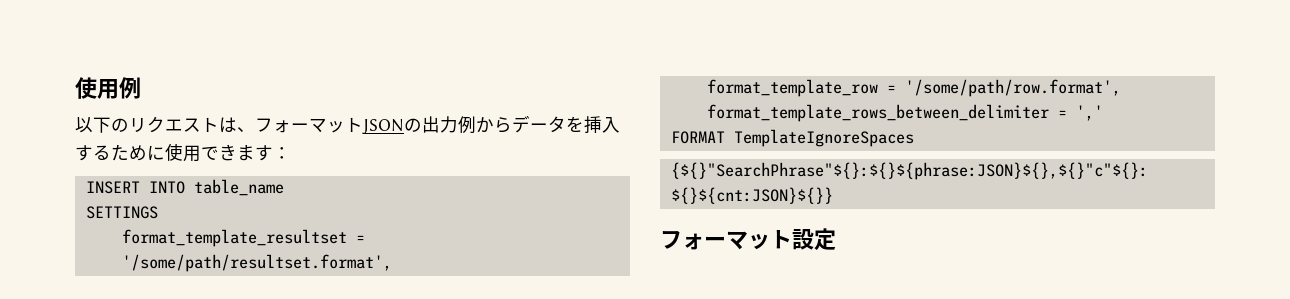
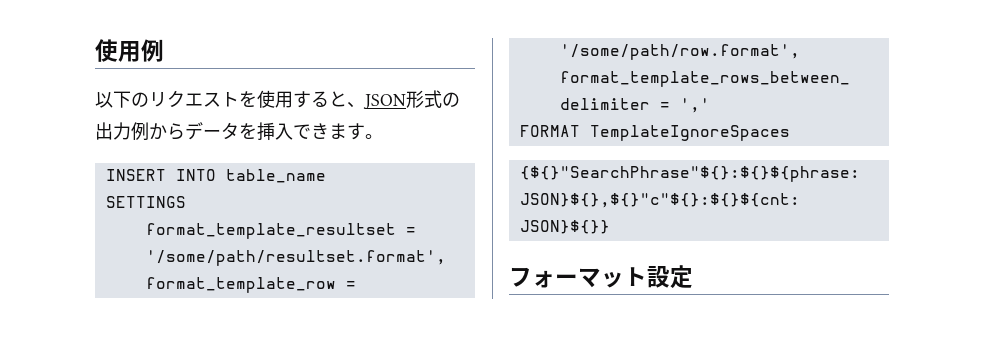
- 以下のリクエストは、フォーマットJSONの出力例からデータを挿入するために使用できます：
+ 以下のリクエストを使用すると、JSON形式の出力例からデータを挿入できます。

